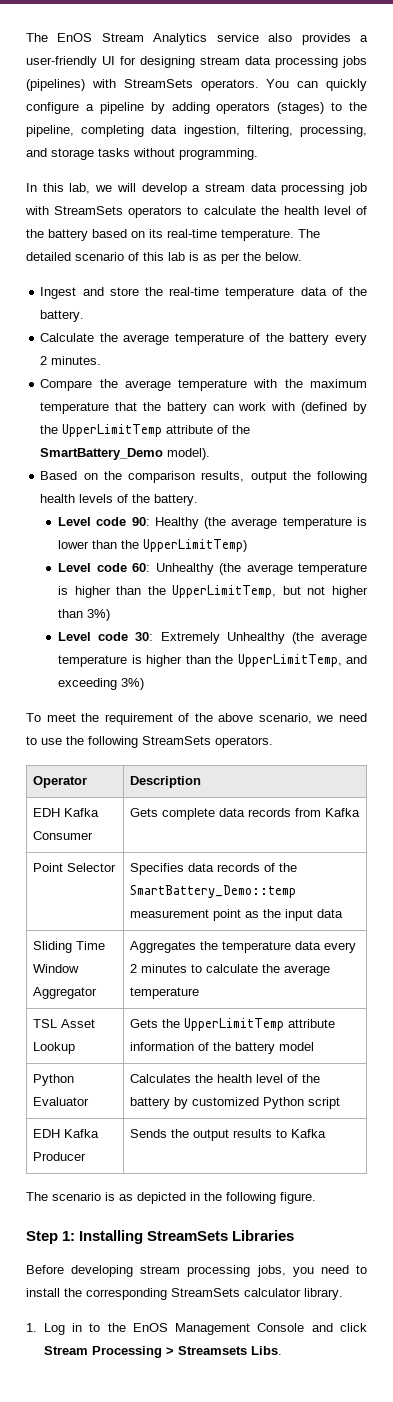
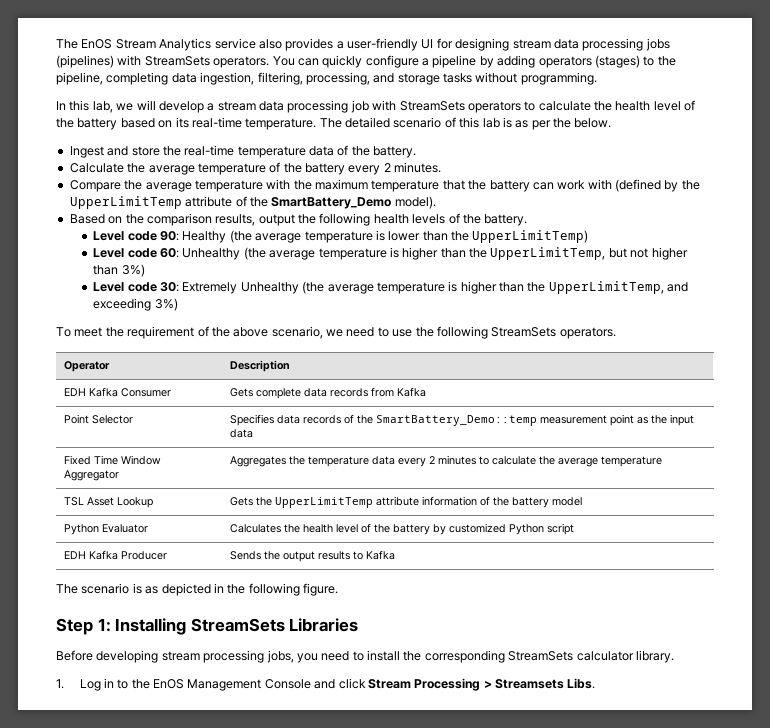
- Sliding Time Window Aggregator | Aggregates the temperature data every 2 minutes to calculate the average temperature
+ Fixed Time Window Aggregator | Aggregates the temperature data every 2 minutes to calculate the average temperature

